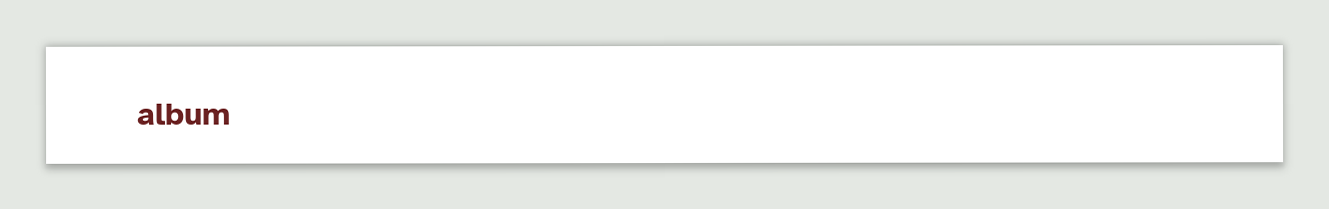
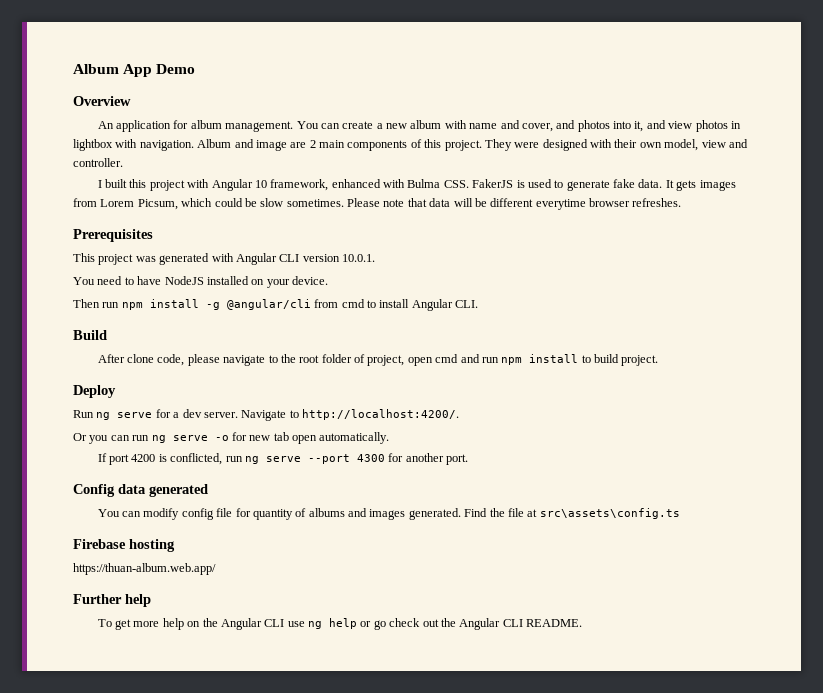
- album
+ Album App Demo
+ Overview
+ An application for album management. You can create a new album with name and cover, and photos into it, and view photos in lightbox with navigation. Album and image are 2 main components of this project. They were designed with their own model, view and controller.
+ I built this project with Angular 10 framework, enhanced with Bulma CSS. FakerJS is used to generate fake data. It gets images from Lorem Picsum, which could be slow sometimes. Please note that data will be different everytime browser refreshes.
+ Prerequisites
+ This project was generated with Angular CLI version 10.0.1.
+ You need to have NodeJS installed on your device.
+ Then run npm install -g @angular/cli from cmd to install Angular CLI.
+ Build
+ After clone code, please navigate to the root folder of project, open cmd and run npm install to build project.
+ Deploy
+ Run ng serve for a dev server. Navigate to http://localhost:4200/.
+ Or you can run ng serve -o for new tab open automatically.
+ If port 4200 is conflicted, run ng serve --port 4300 for another port.
+ Config data generated
+ You can modify config file for quantity of albums and images generated. Find the file at src\assets\config.ts
+ Firebase hosting
+ https://thuan-album.web.app/
+ Further help
+ To get more help on the Angular CLI use ng help or go check out the Angular CLI README.

